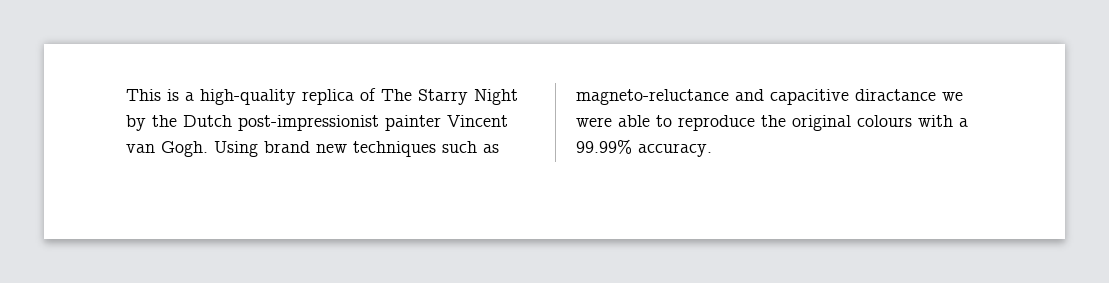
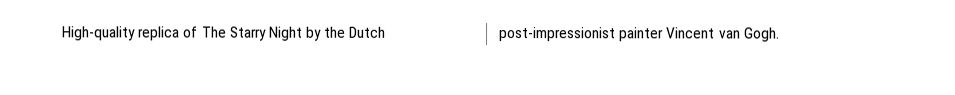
- This is a high-quality replica of The Starry Night by the Dutch post-impressionist painter Vincent van Gogh. Using brand new techniques such as magneto-reluctance and capacitive diractance we were able to reproduce the original colours with a 99.99% accuracy.
+ High-quality replica of The Starry Night by the Dutch post-impressionist painter Vincent van Gogh.

